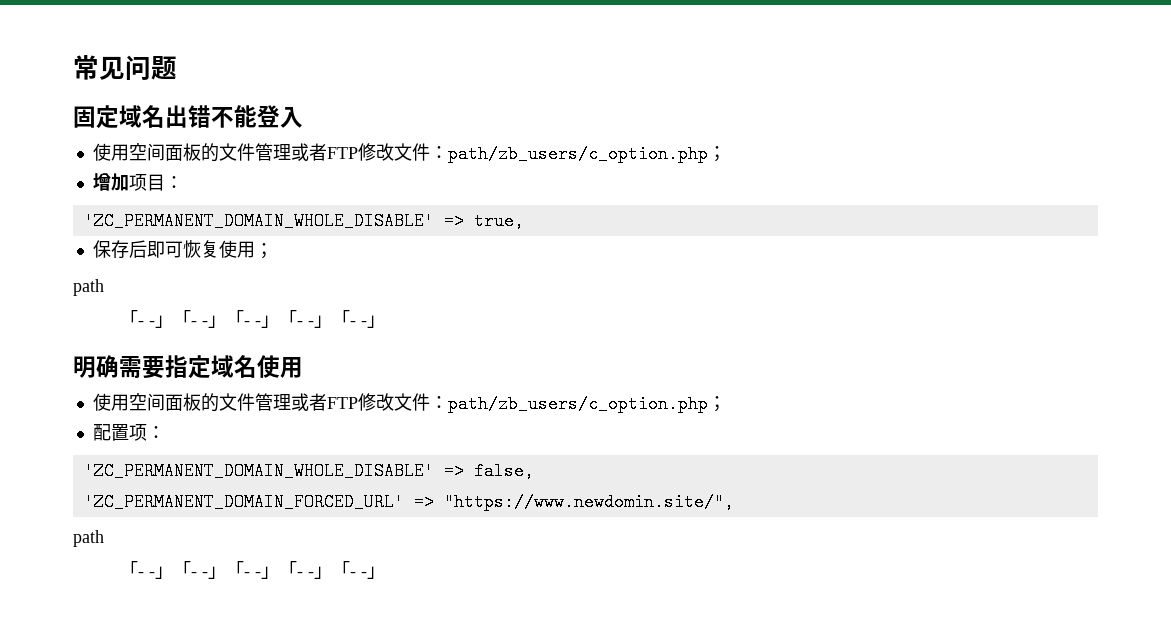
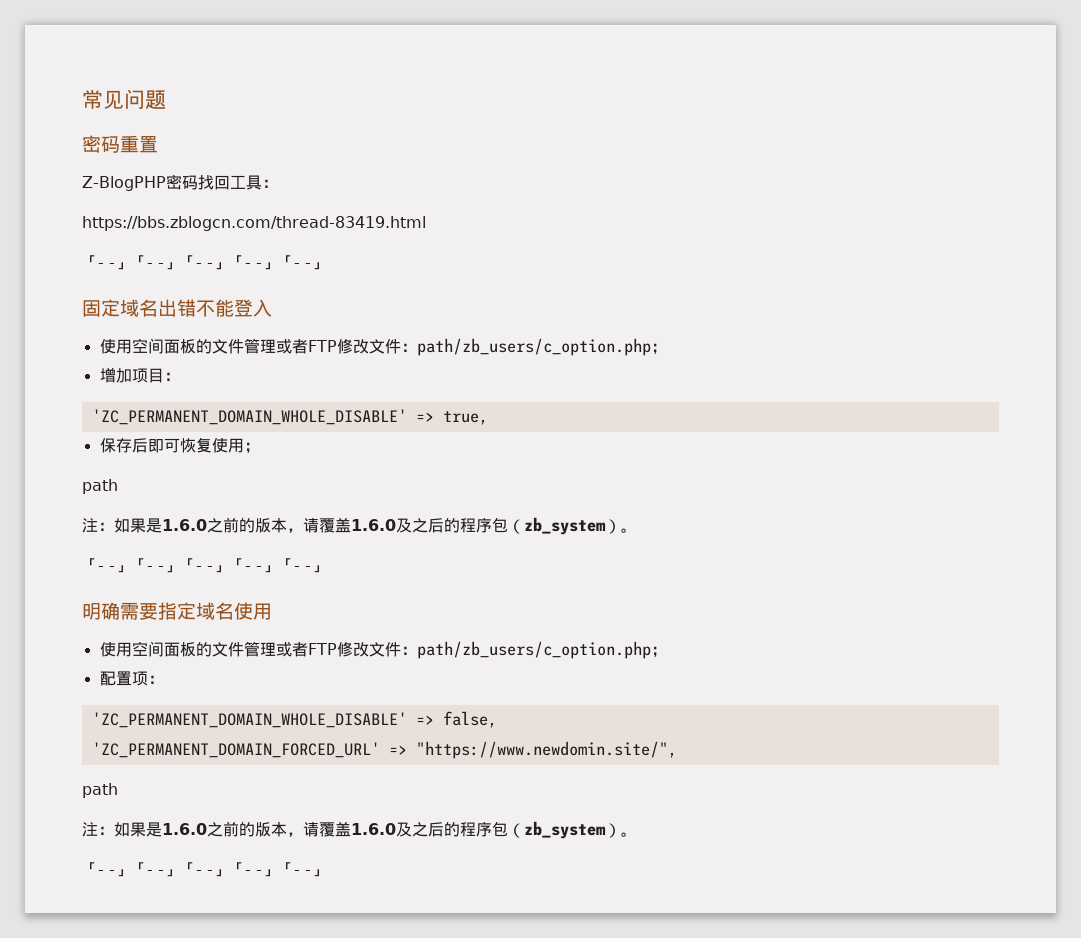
+ 密码重置
+ Z-BlogPHP密码找回工具：
+ https://bbs.zblogcn.com/thread-83419.html
+ 「- -」「- -」「- -」「- -」「- -」
  保存后即可恢复使用；
  path
+ 注：如果是1.6.0之前的版本，请覆盖1.6.0及之后的程序包（zb_system）。
  'ZC_PERMANENT_DOMAIN_FORCED_URL' => "https://www.newdomin.site/",
  path
+ 注：如果是1.6.0之前的版本，请覆盖1.6.0及之后的程序包（zb_system）。

